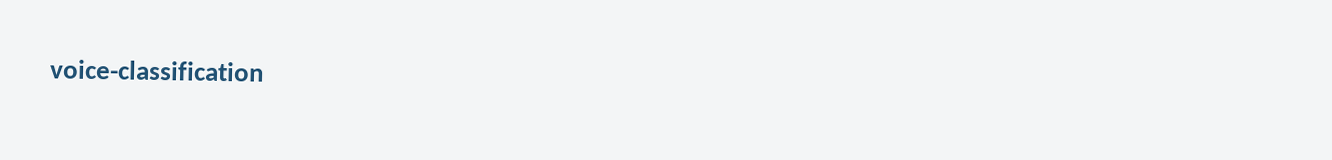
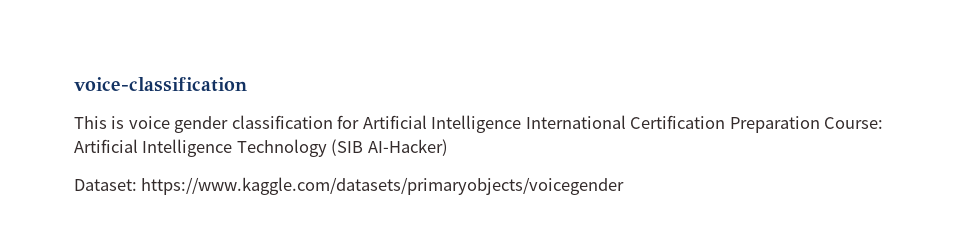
+ This is voice gender classification for Artificial Intelligence International Certification Preparation Course: Artificial Intelligence Technology (SIB AI-Hacker)
+ Dataset: https://www.kaggle.com/datasets/primaryobjects/voicegender

